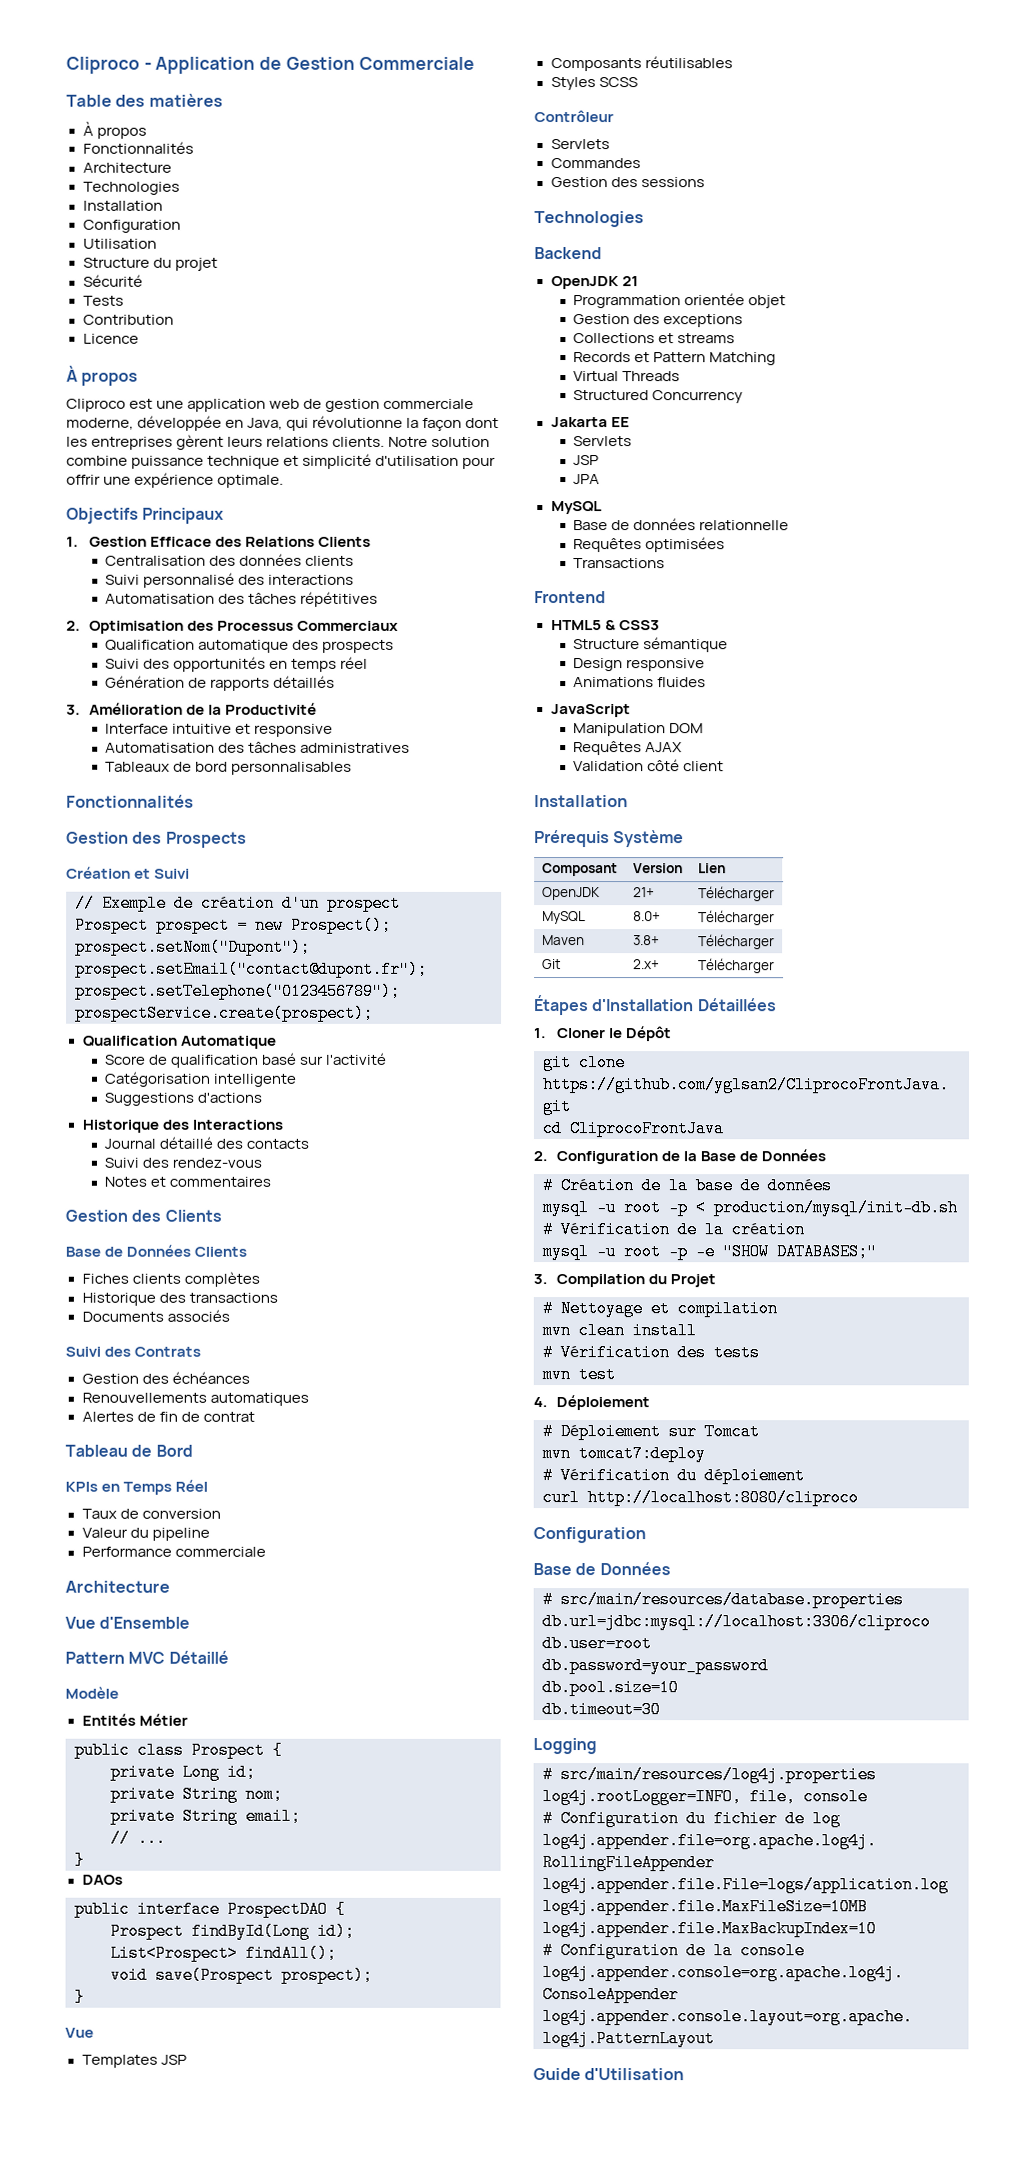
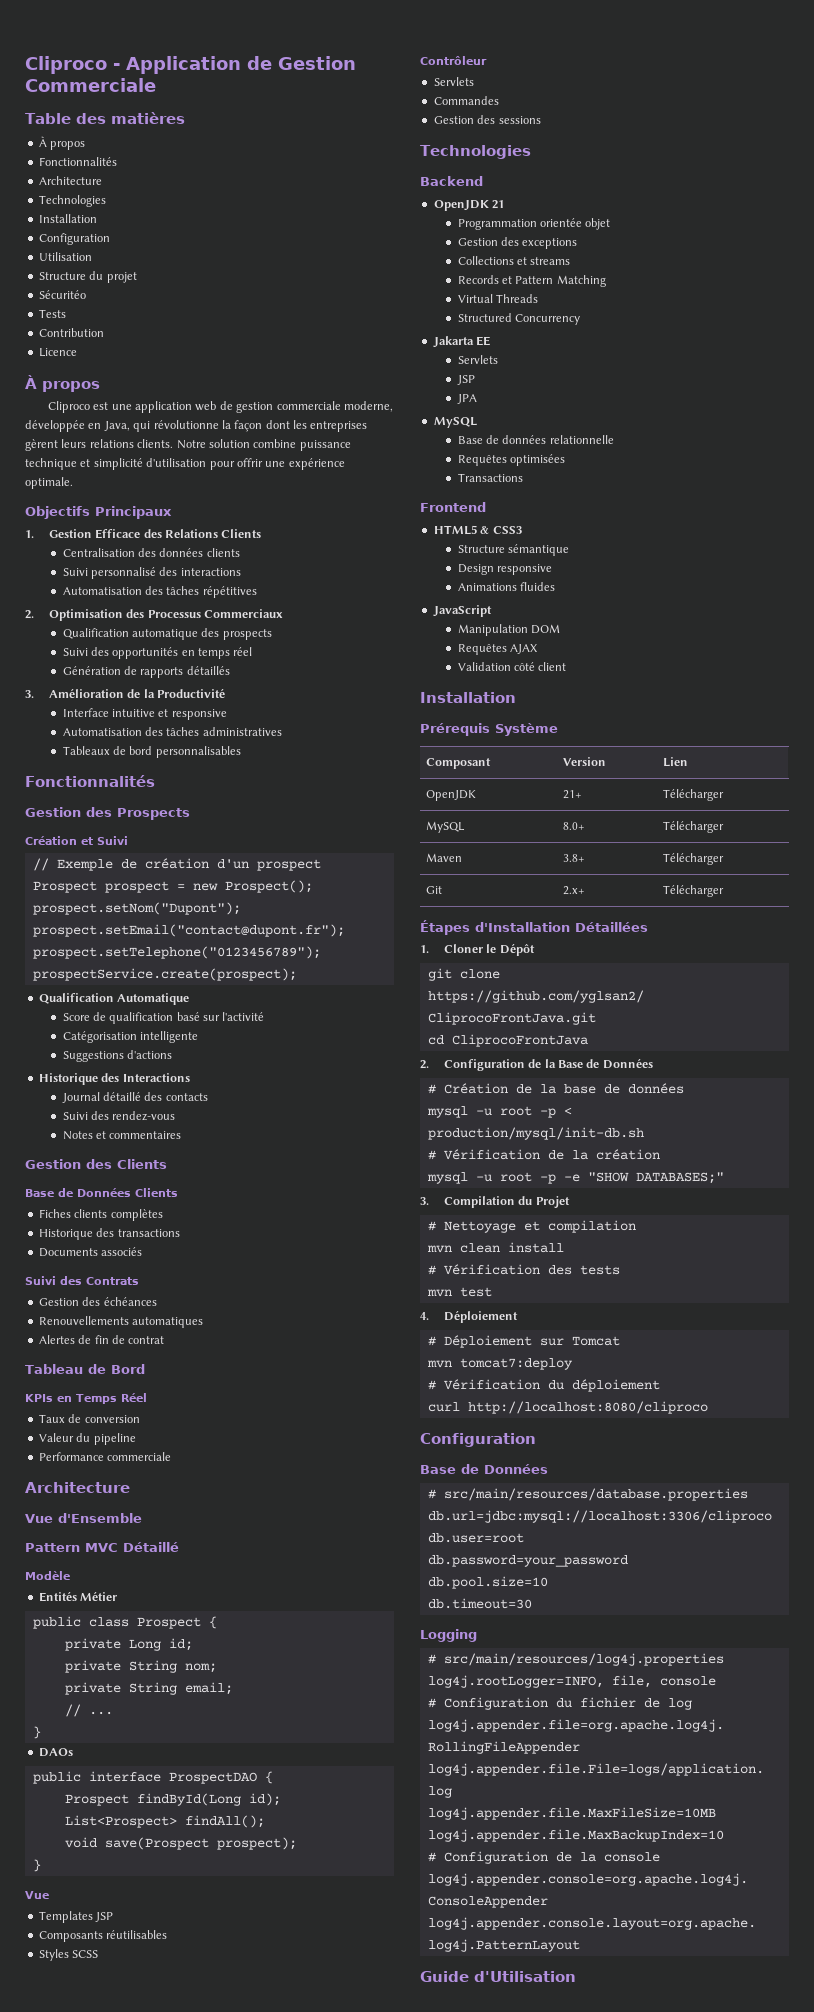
- Sécurité
+ Sécuritéo

